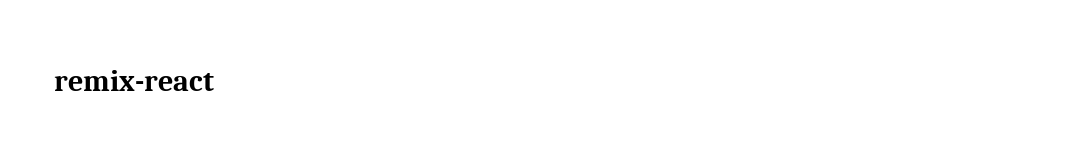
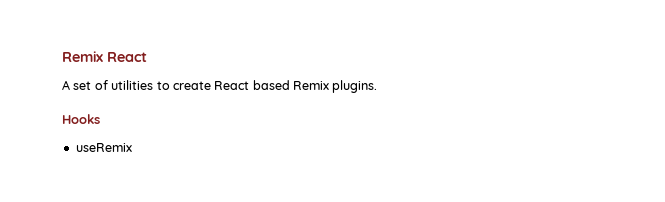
- remix-react
+ Remix React
+ A set of utilities to create React based Remix plugins.
+ Hooks
+ useRemix

